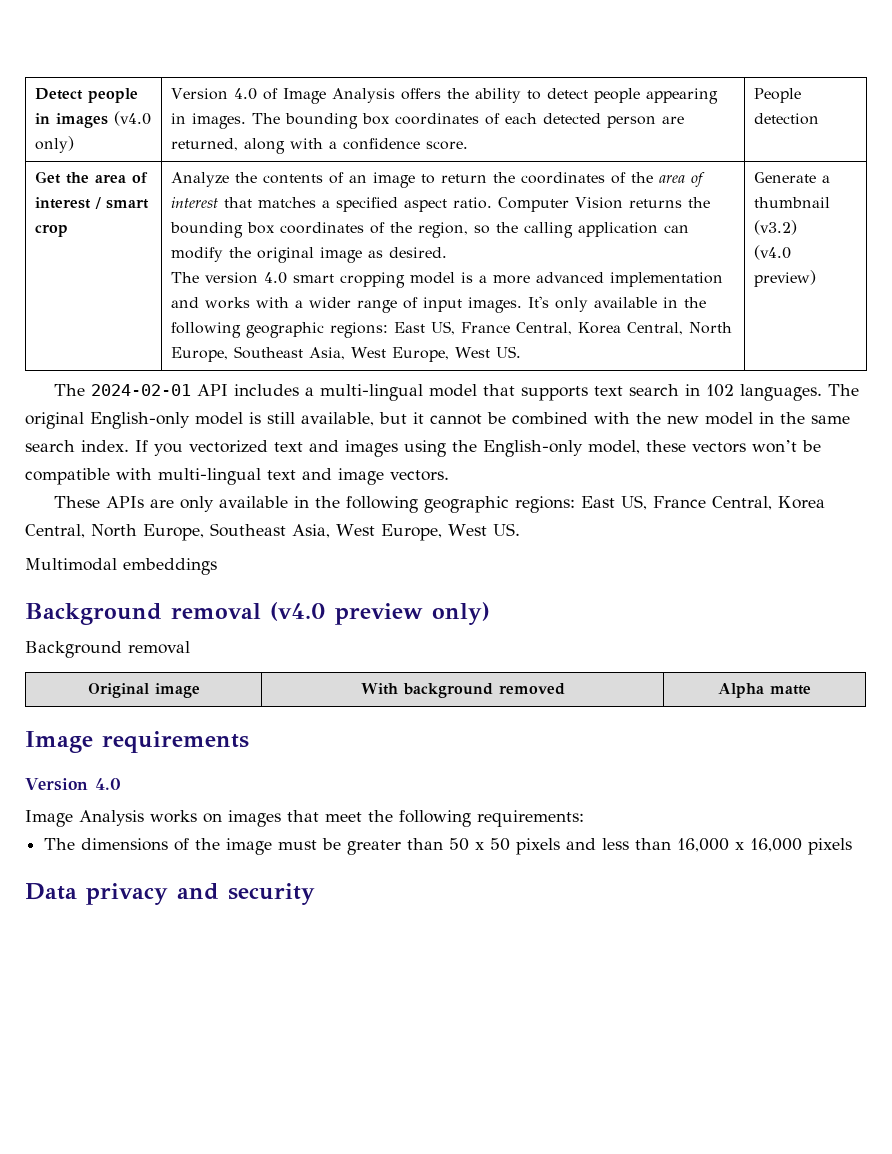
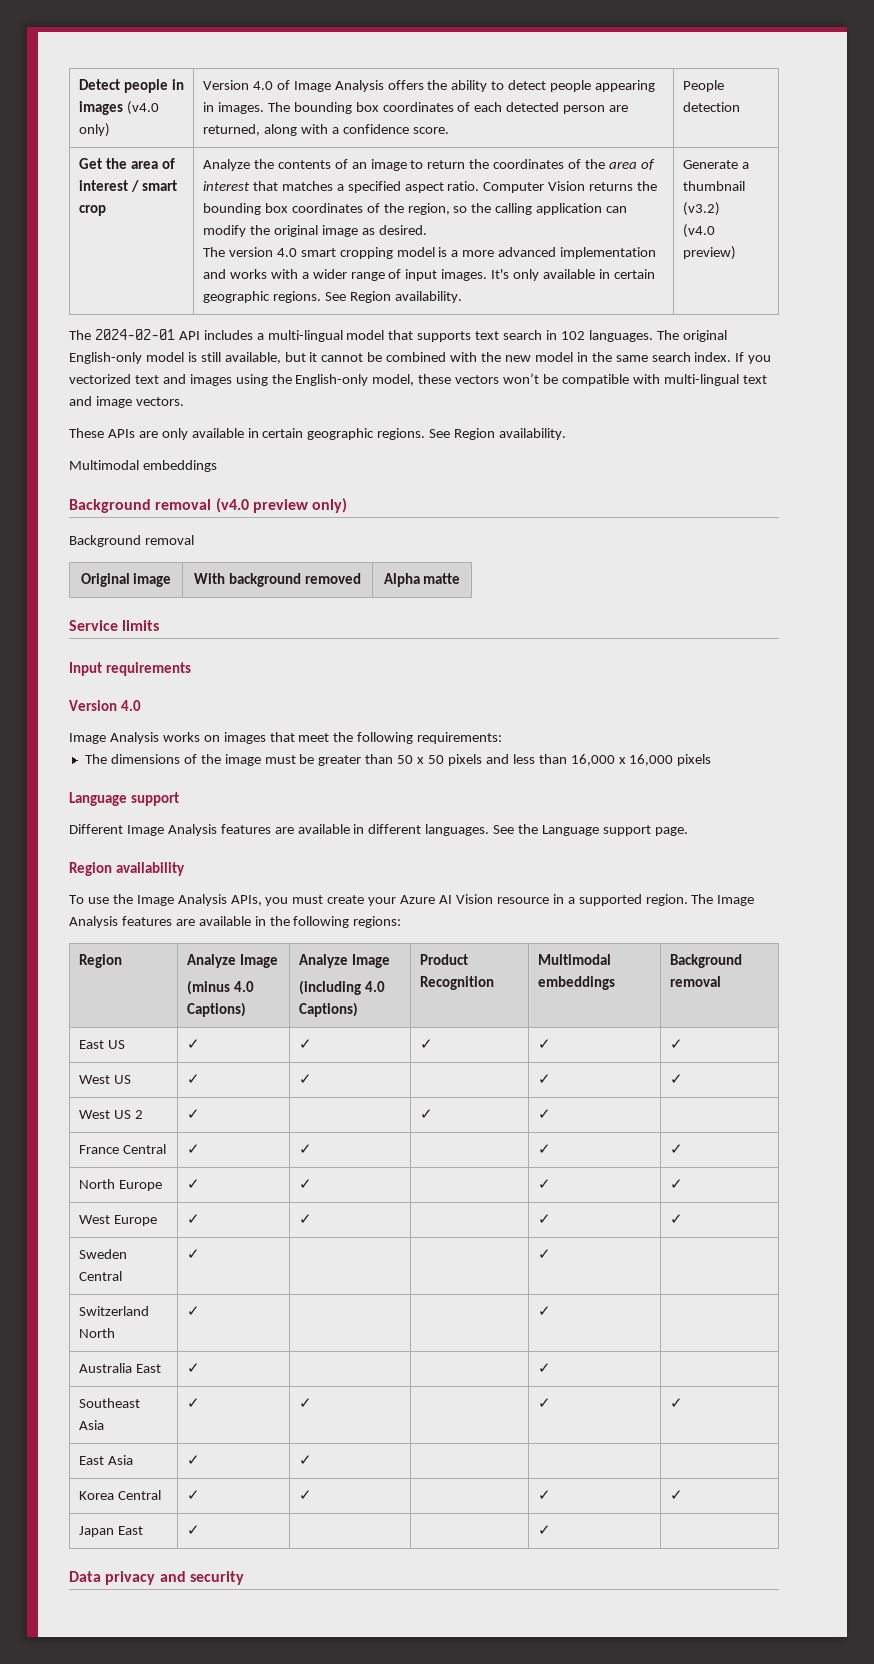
- It's only available in the following geographic regions: East US, France Central, Korea Central, North Europe, Southeast Asia, West Europe, West US.
+ It's only available in certain geographic regions. See Region availability.
- These APIs are only available in the following geographic regions: East US, France Central, Korea Central, North Europe, Southeast Asia, West Europe, West US.
+ These APIs are only available in certain geographic regions. See Region availability.
- Image requirements
+ Service limits
+ Input requirements
  The dimensions of the image must be greater than 50 x 50 pixels and less than 16,000 x 16,000 pixels
+ Language support
+ Different Image Analysis features are available in different languages. See the Language support page.
+ Region availability
+ To use the Image Analysis APIs, you must create your Azure AI Vision resource in a supported region. The Image Analysis features are available in the following regions:
+ Region | Analyze Image
+ (minus 4.0 Captions) | Analyze Image
+ (including 4.0 Captions) | Product Recognition | Multimodal embeddings | Background removal
+ East US | ✓ | ✓ | ✓ | ✓ | ✓
+ West US | ✓ | ✓ | | ✓ | ✓
+ West US 2 | ✓ | | ✓ | ✓ |
+ France Central | ✓ | ✓ | | ✓ | ✓
+ North Europe | ✓ | ✓ | | ✓ | ✓
+ West Europe | ✓ | ✓ | | ✓ | ✓
+ Sweden Central | ✓ | | | ✓ |
+ Switzerland North | ✓ | | | ✓ |
+ Australia East | ✓ | | | ✓ |
+ Southeast Asia | ✓ | ✓ | | ✓ | ✓
+ East Asia | ✓ | ✓ | | |
+ Korea Central | ✓ | ✓ | | ✓ | ✓
+ Japan East | ✓ | | | ✓ |

